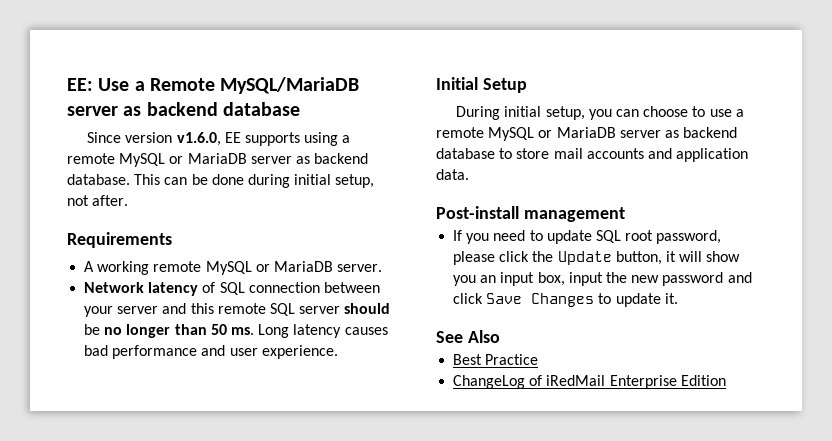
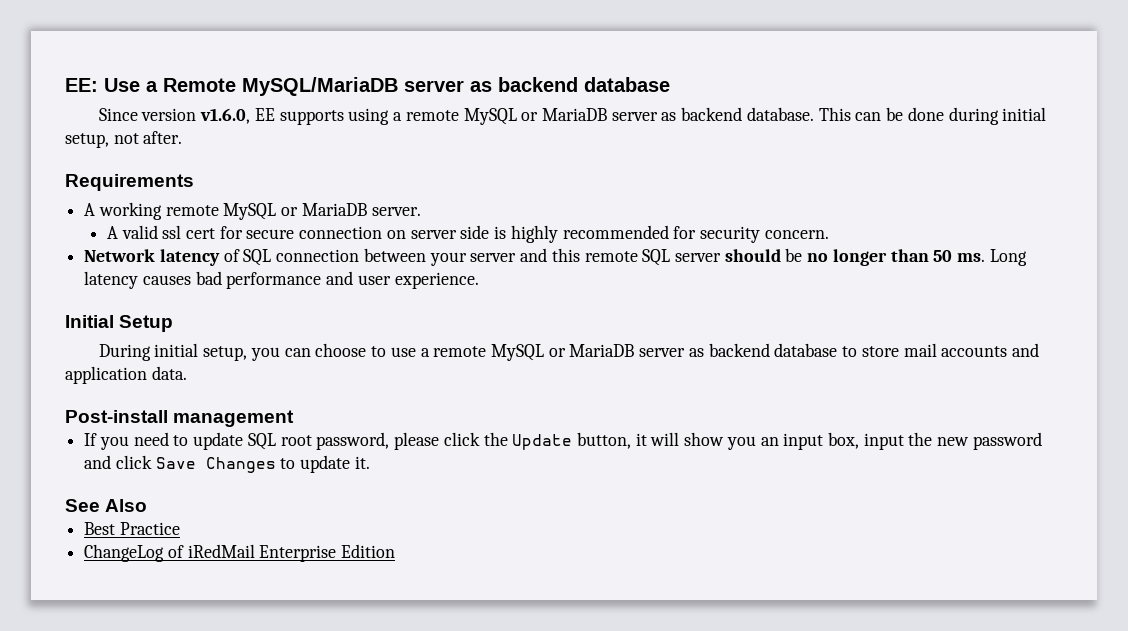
+ A valid ssl cert for secure connection on server side is highly recommended for security concern.

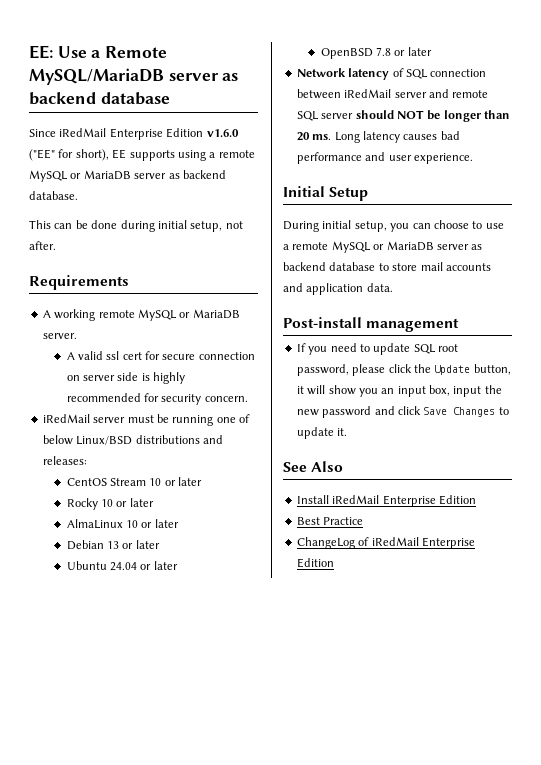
- Since version v1.6.0, EE supports using a remote MySQL or MariaDB server as backend database. This can be done during initial setup, not after.
+ Since iRedMail Enterprise Edition v1.6.0 ("EE" for short), EE supports using a remote MySQL or MariaDB server as backend database.
+ This can be done during initial setup, not after.
+ iRedMail server must be running one of below Linux/BSD distributions and releases:
+ CentOS Stream 10 or later
+ Rocky 10 or later
+ AlmaLinux 10 or later
+ Debian 13 or later
+ Ubuntu 24.04 or later
+ OpenBSD 7.8 or later
- Network latency of SQL connection between your server and this remote SQL server should be no longer than 50 ms.
+ Network latency of SQL connection between iRedMail server and remote SQL server should NOT be longer than 20 ms.
+ Install iRedMail Enterprise Edition

